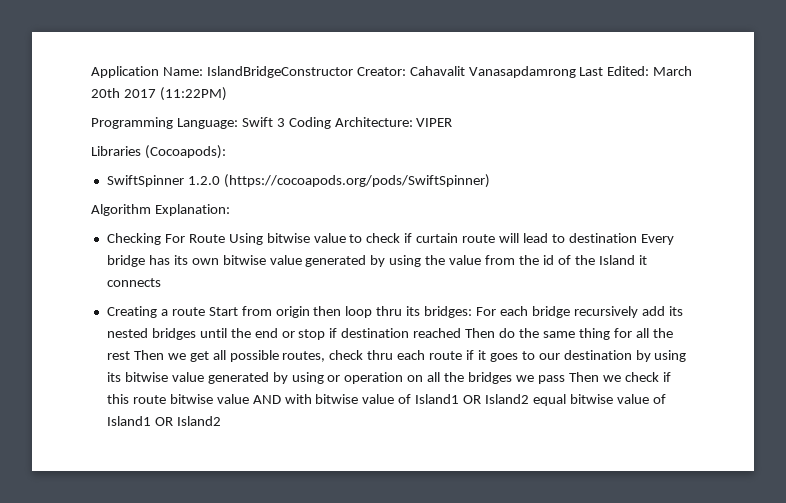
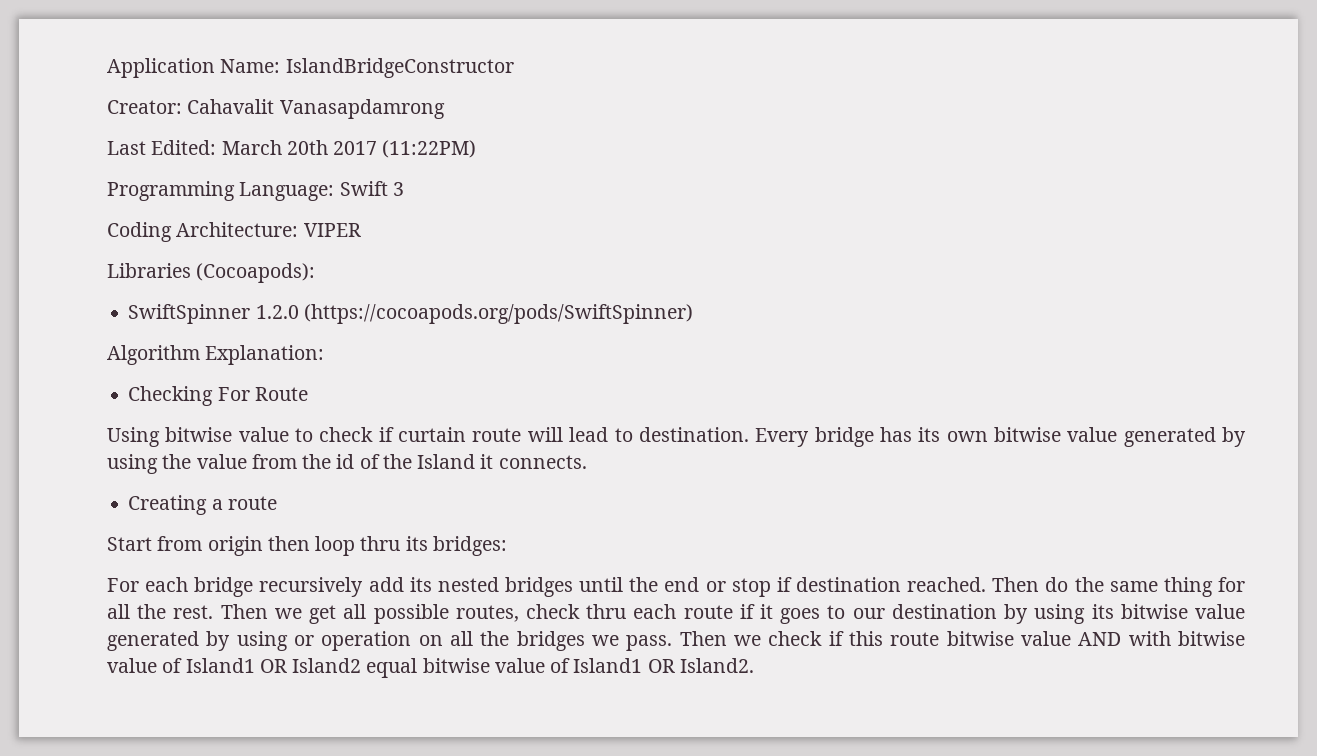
- Application Name: IslandBridgeConstructor Creator: Cahavalit Vanasapdamrong Last Edited: March 20th 2017 (11:22PM)
+ Application Name: IslandBridgeConstructor
+ Creator: Cahavalit Vanasapdamrong
+ Last Edited: March 20th 2017 (11:22PM)
- Programming Language: Swift 3 Coding Architecture: VIPER
+ Programming Language: Swift 3
+ Coding Architecture: VIPER
- Checking For Route Using bitwise value to check if curtain route will lead to destination Every bridge has its own bitwise value generated by using the value from the id of the Island it connects
+ Checking For Route
+ Using bitwise value to check if curtain route will lead to destination. Every bridge has its own bitwise value generated by using the value from the id of the Island it connects.
- Creating a route Start from origin then loop thru its bridges: For each bridge recursively add its nested bridges until the end or stop if destination reached Then do the same thing for all the rest Then we get all possible routes, check thru each route if it goes to our destination by using its bitwise value generated by using or operation on all the bridges we pass Then we check if this route bitwise value AND with bitwise value of Island1 OR Island2 equal bitwise value of Island1 OR Island2
+ Creating a route
+ Start from origin then loop thru its bridges:
+ For each bridge recursively add its nested bridges until the end or stop if destination reached. Then do the same thing for all the rest. Then we get all possible routes, check thru each route if it goes to our destination by using its bitwise value generated by using or operation on all the bridges we pass. Then we check if this route bitwise value AND with bitwise value of Island1 OR Island2 equal bitwise value of Island1 OR Island2.

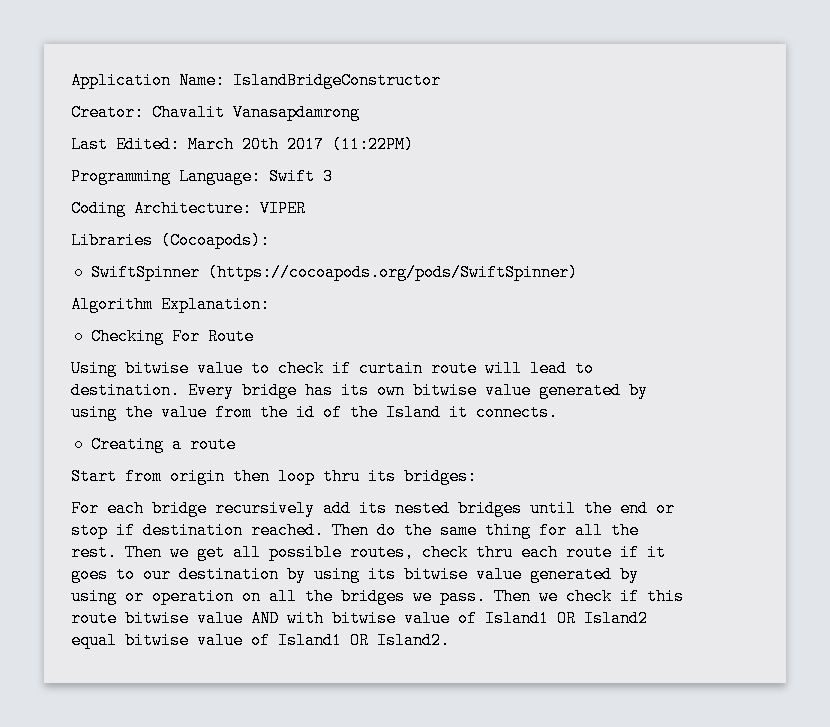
- Creator: Cahavalit Vanasapdamrong
+ Creator: Chavalit Vanasapdamrong
- SwiftSpinner 1.2.0 (https://cocoapods.org/pods/SwiftSpinner)
+ SwiftSpinner (https://cocoapods.org/pods/SwiftSpinner)

